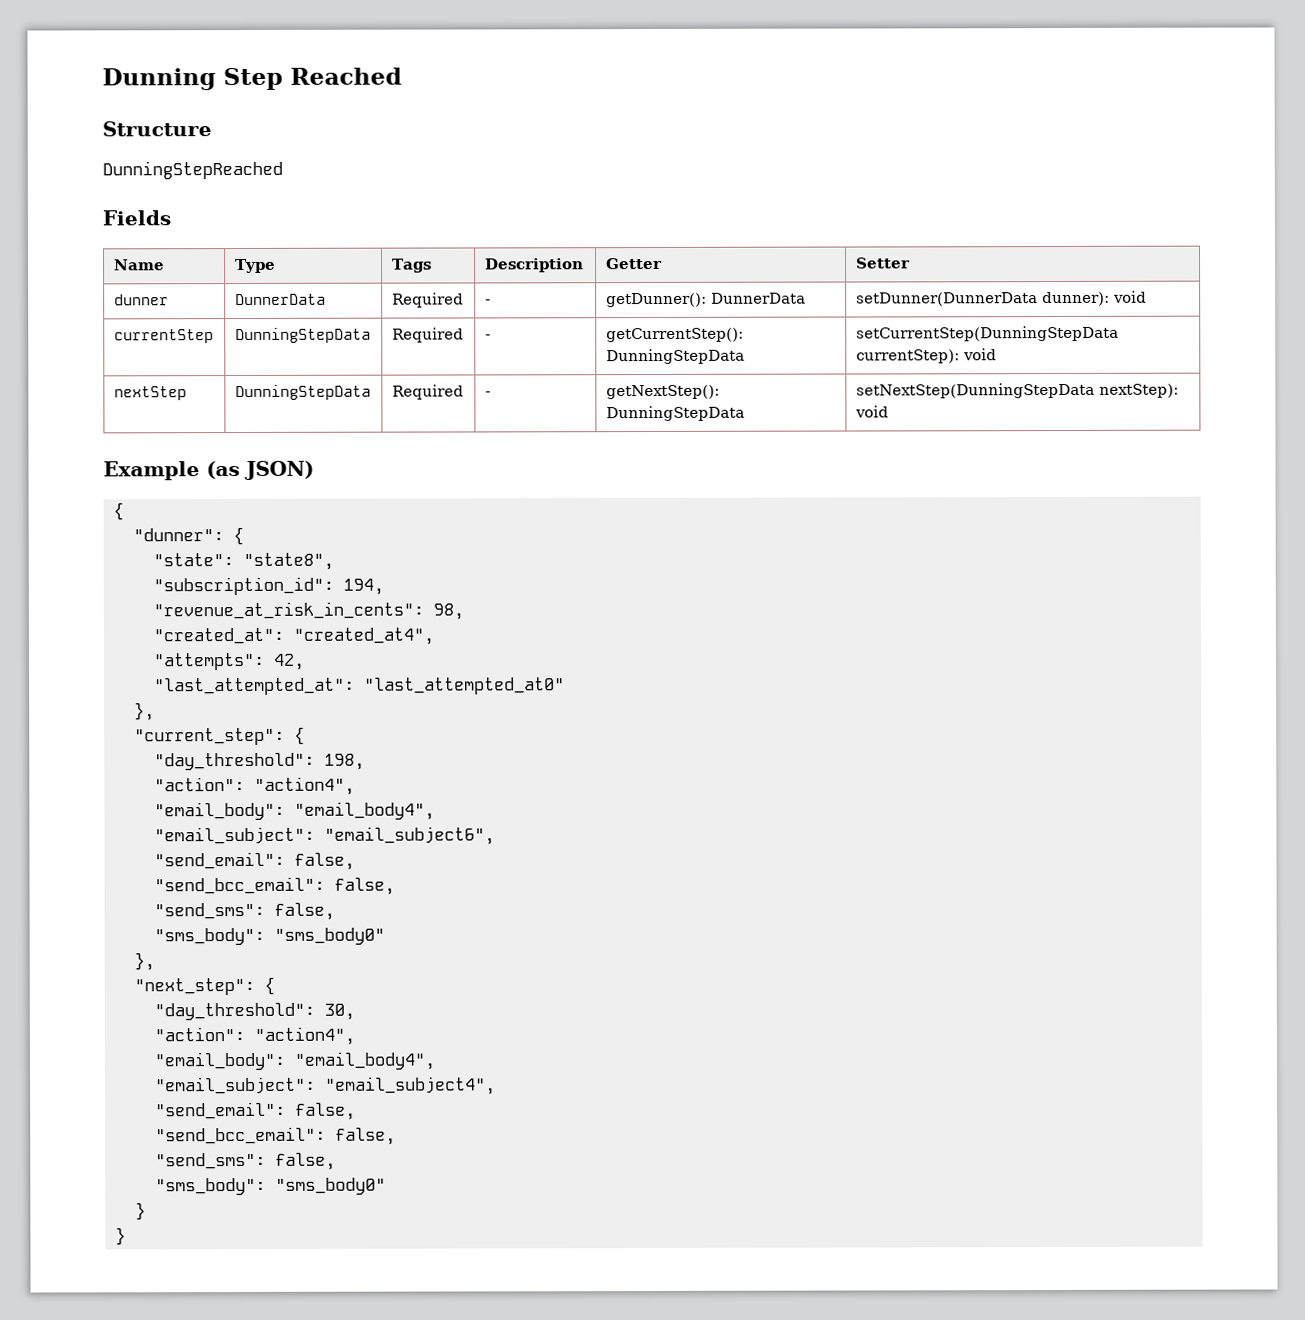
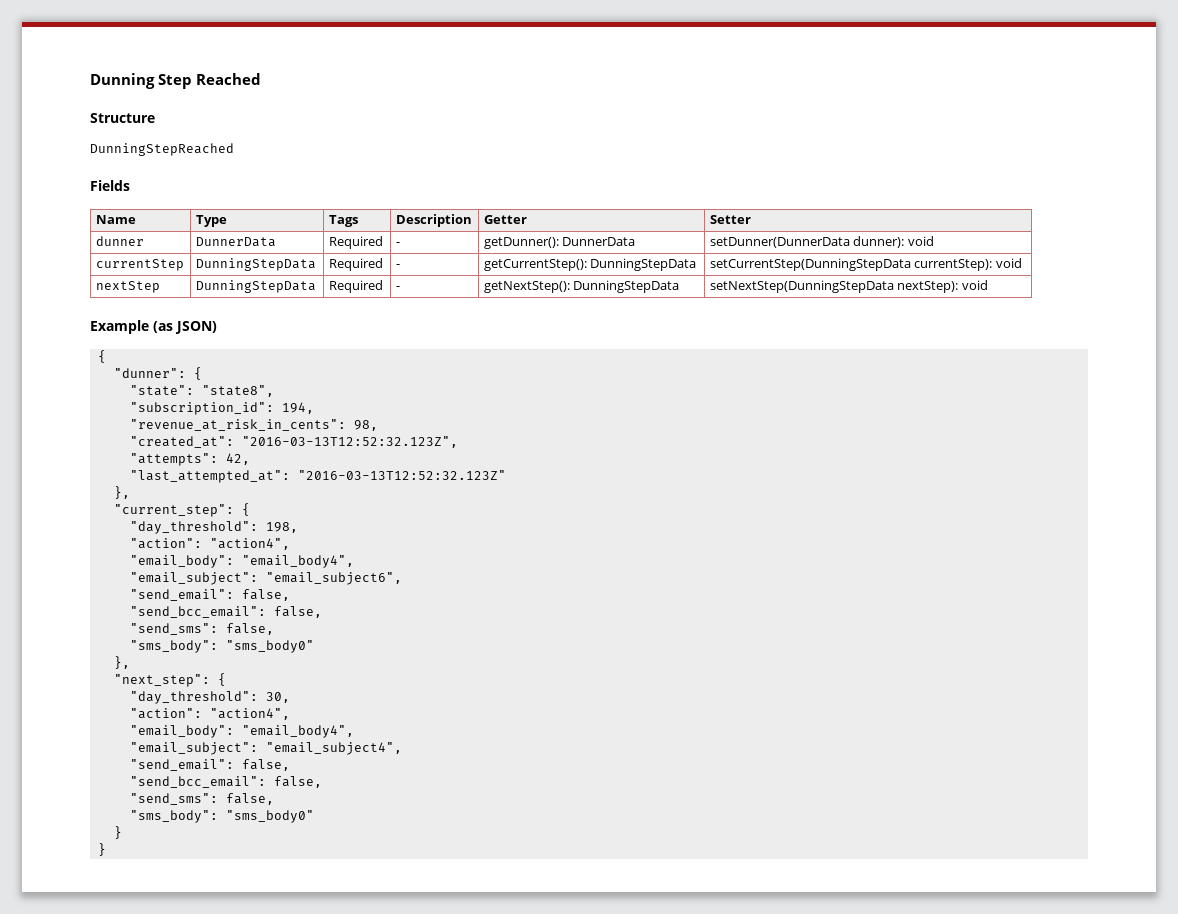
- "created_at": "created_at4",
+ "created_at": "2016-03-13T12:52:32.123Z",
- "last_attempted_at": "last_attempted_at0"
+ "last_attempted_at": "2016-03-13T12:52:32.123Z"

